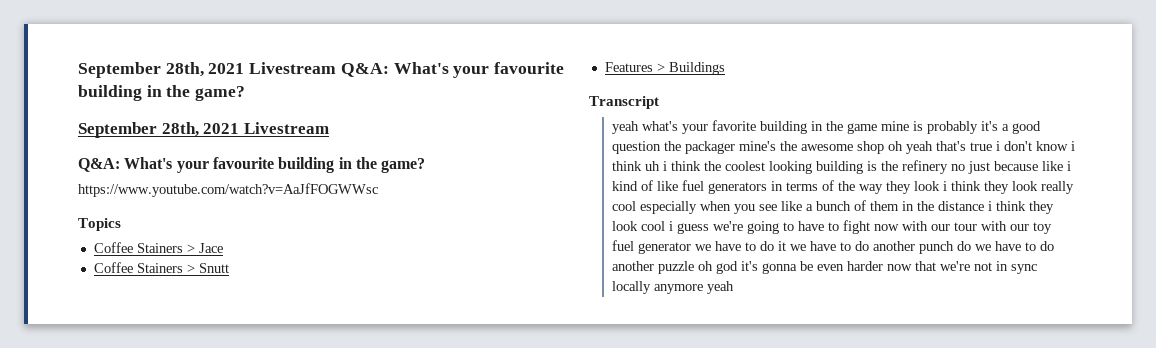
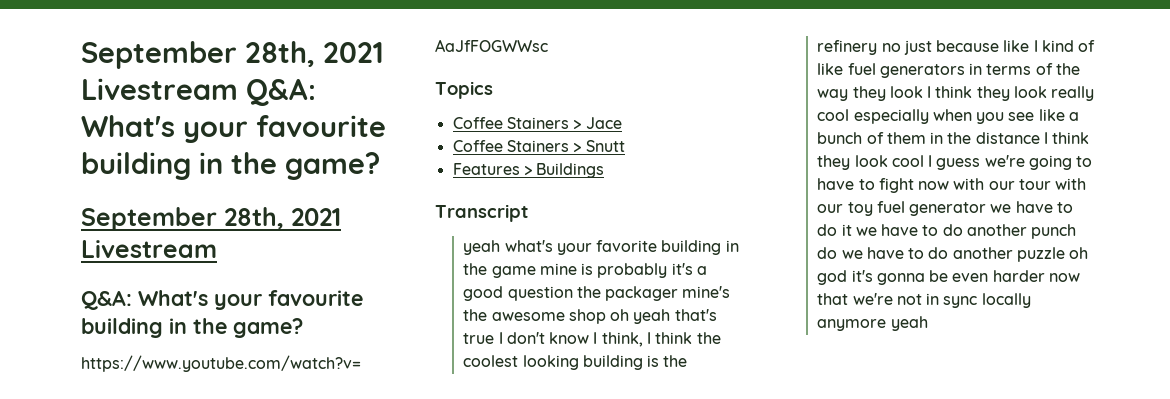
- yeah what's your favorite building in the game mine is probably it's a good question the packager mine's the awesome shop oh yeah that's true i don't know i think uh i think the coolest looking building is the refinery no just because like i kind of like fuel generators in terms of the way they look i think they look really cool especially when you see like a bunch of them in the distance i think they look cool i guess we're going to have to fight now with our tour with our toy fuel generator we have to do it we have to do another punch do we have to do another puzzle oh god it's gonna be even harder now that we're not in sync locally anymore yeah
+ yeah what's your favorite building in the game mine is probably it's a good question the packager mine's the awesome shop oh yeah that's true I don't know I think, I think the coolest looking building is the refinery no just because like I kind of like fuel generators in terms of the way they look I think they look really cool especially when you see like a bunch of them in the distance I think they look cool I guess we're going to have to fight now with our tour with our toy fuel generator we have to do it we have to do another punch do we have to do another puzzle oh god it's gonna be even harder now that we're not in sync locally anymore yeah

